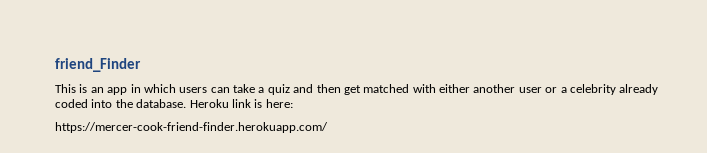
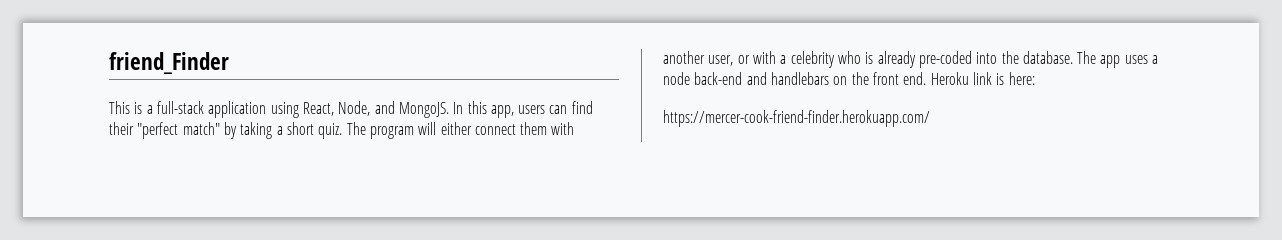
- This is an app in which users can take a quiz and then get matched with either another user or a celebrity already coded into the database.
+ This is a full-stack application using React, Node, and MongoJS. In this app, users can find their "perfect match" by taking a short quiz. The program will either connect them with another user, or with a celebrity who is already pre-coded into the database. The app uses a node back-end and handlebars on the front end.

